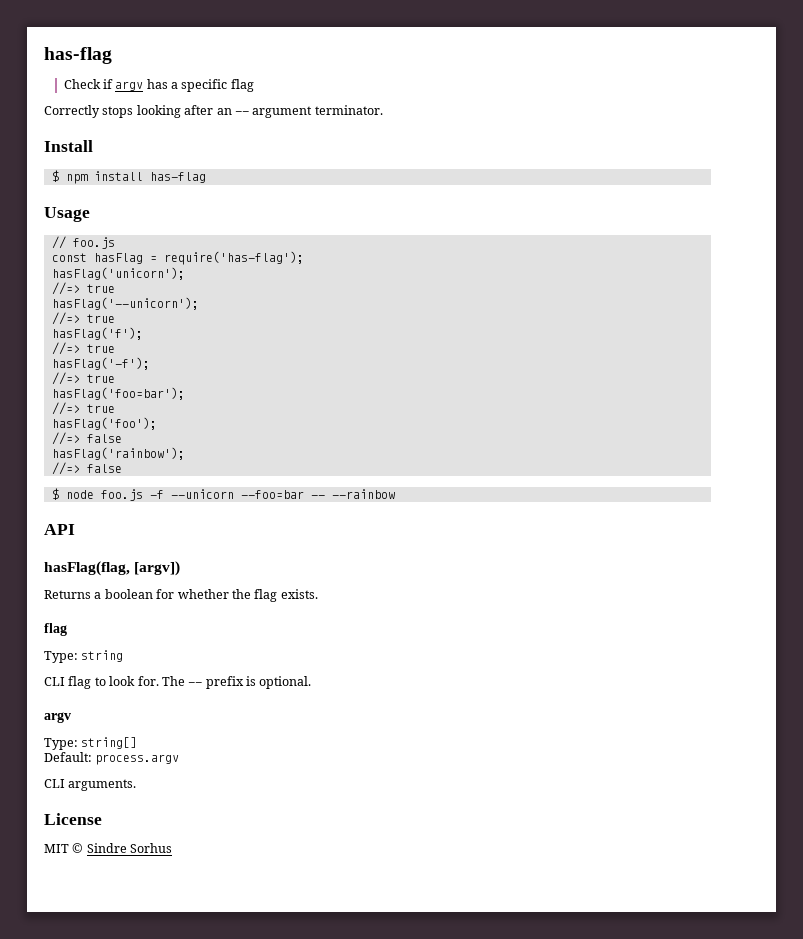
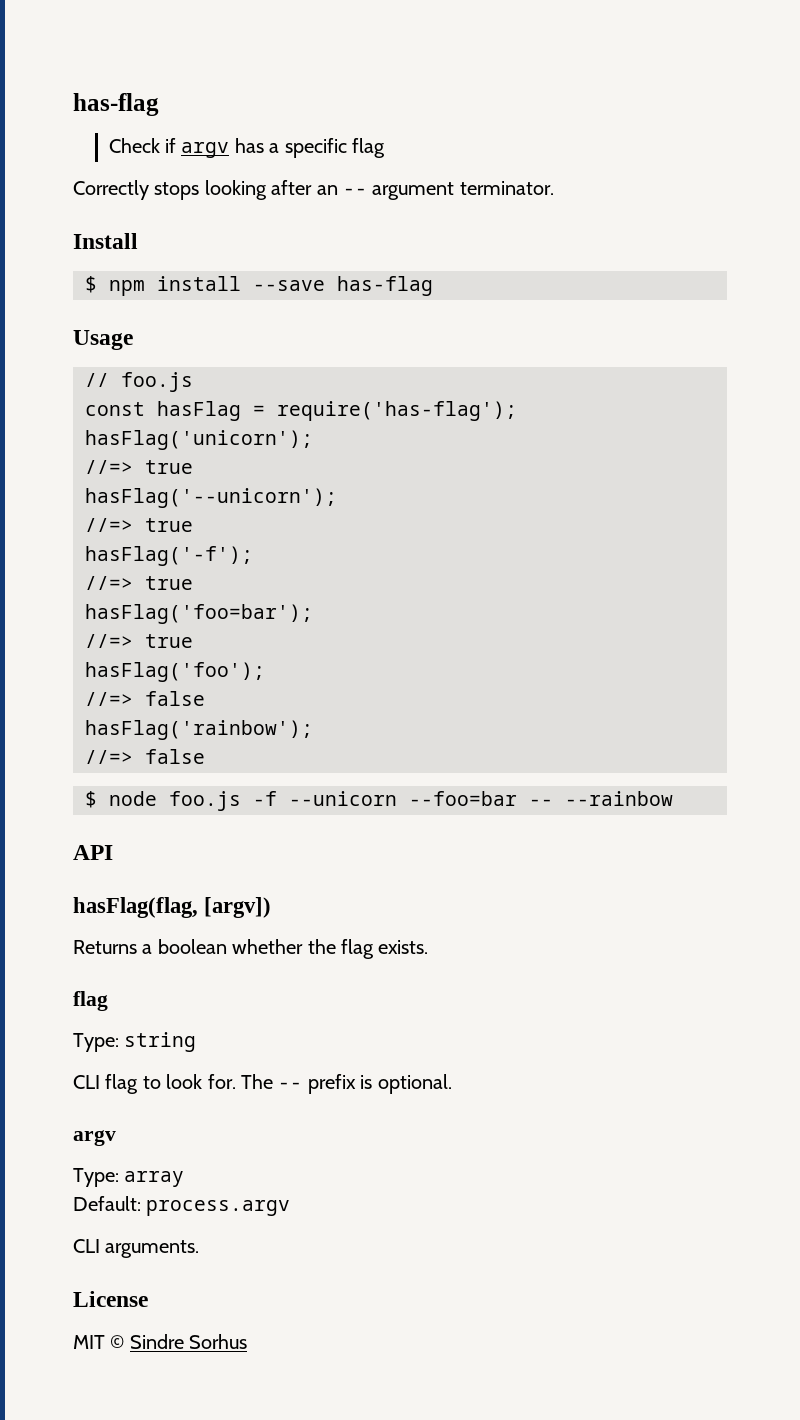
- $ npm install has-flag
+ $ npm install --save has-flag
- hasFlag('f');
- //=> true
- Returns a boolean for whether the flag exists.
+ Returns a boolean whether the flag exists.
- Type: string[]
+ Type: array

